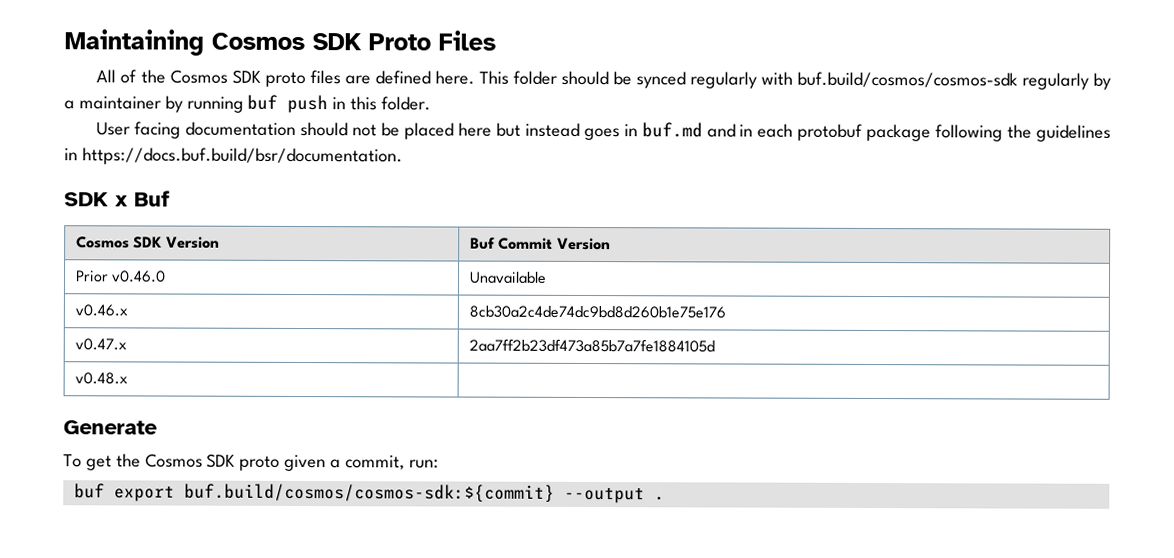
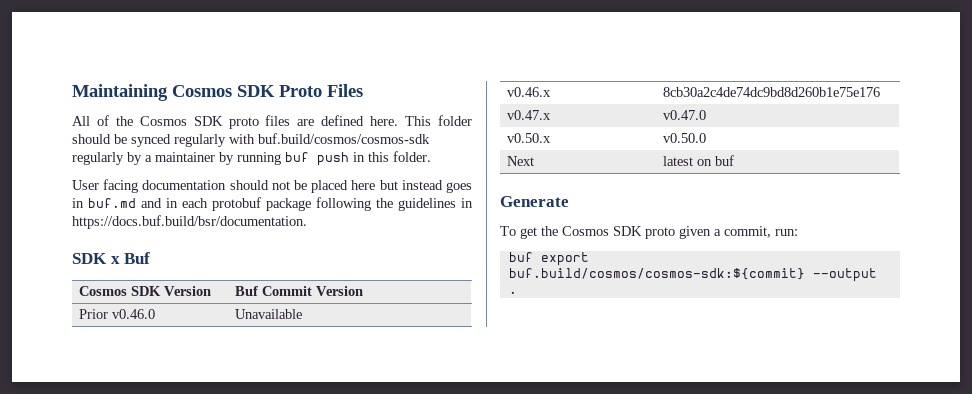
- v0.47.x | 2aa7ff2b23df473a85b7a7fe1884105d
- v0.48.x |
+ v0.47.x | v0.47.0
+ v0.50.x | v0.50.0
+ Next | latest on buf

